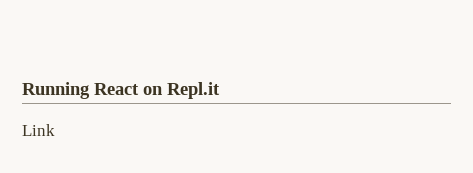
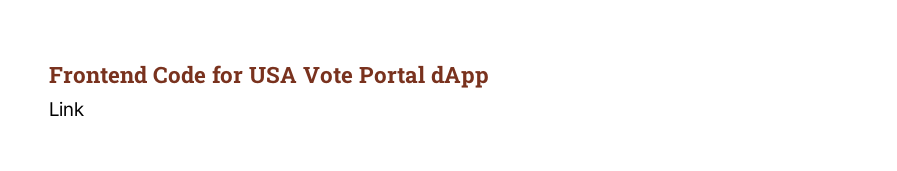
- Running React on Repl.it
+ Frontend Code for USA Vote Portal dApp

